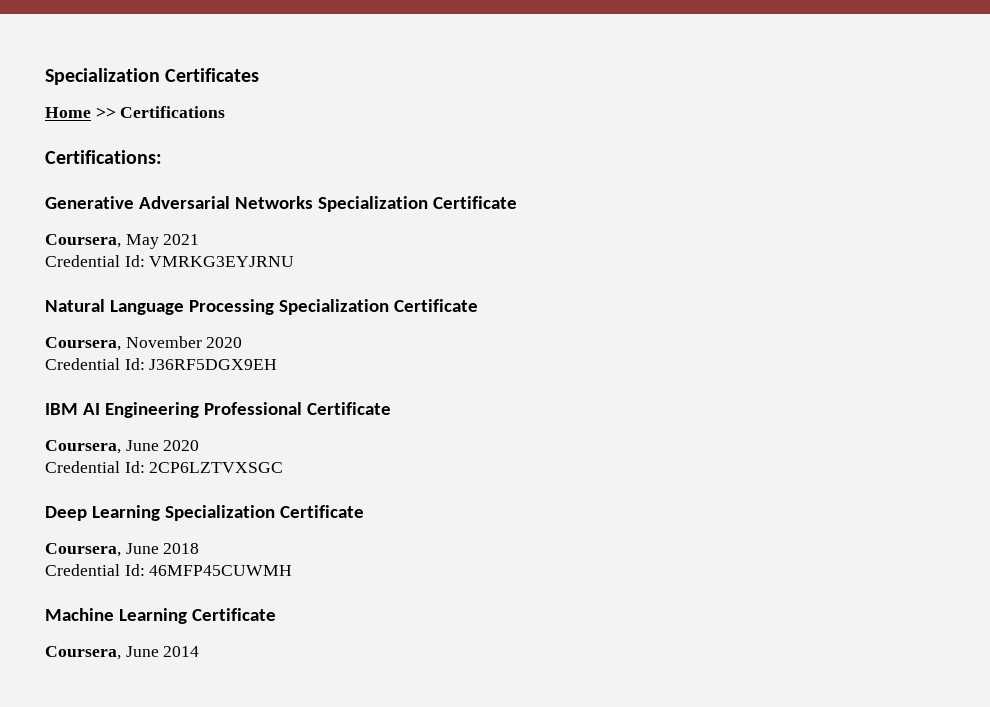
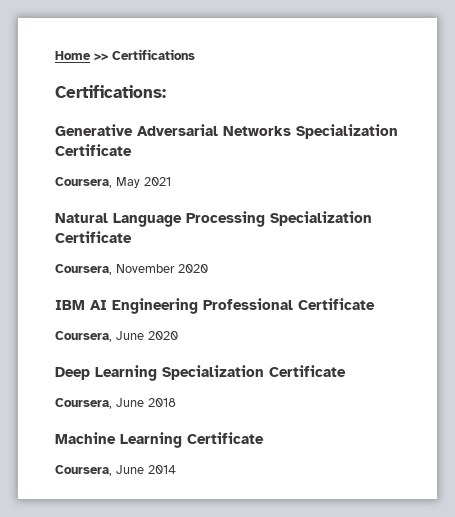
- Specialization Certificates
- Credential Id: VMRKG3EYJRNU
- Credential Id: J36RF5DGX9EH
- Credential Id: 2CP6LZTVXSGC
- Credential Id: 46MFP45CUWMH

